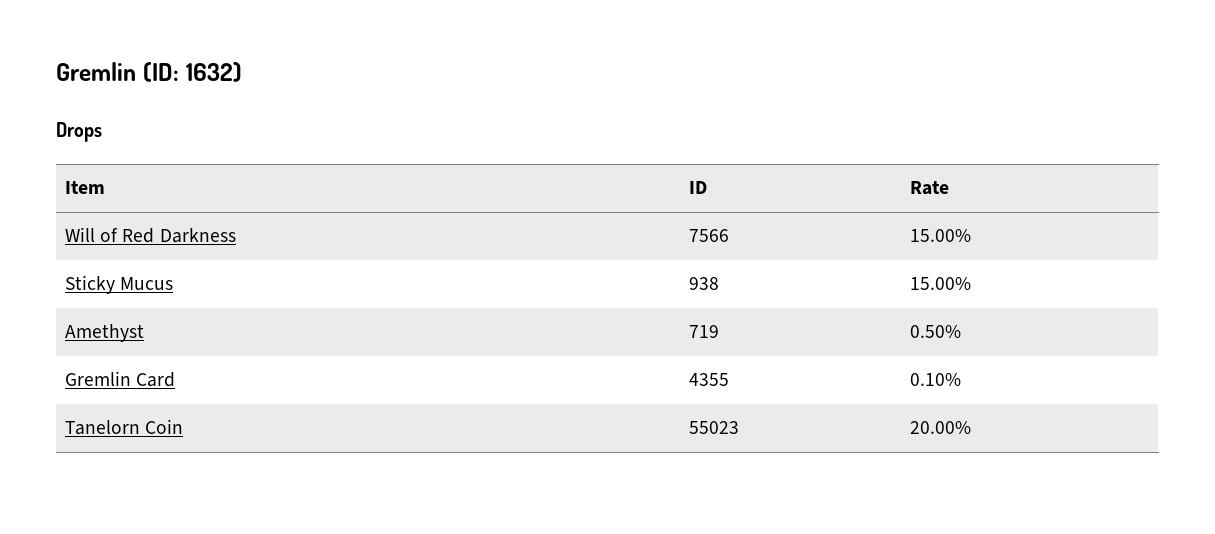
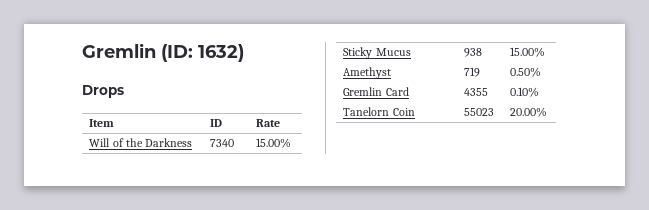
- Will of Red Darkness | 7566 | 15.00%
+ Will of the Darkness | 7340 | 15.00%

